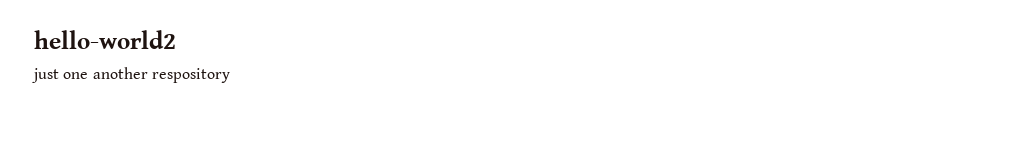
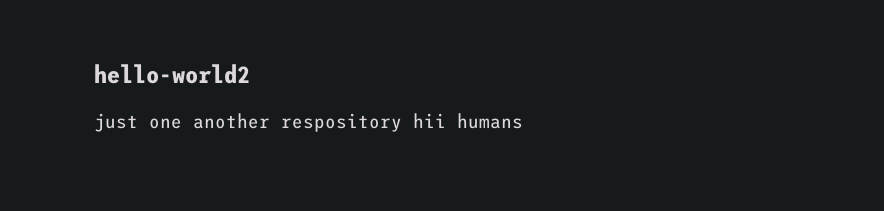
- just one another respository
+ just one another respository hii humans

